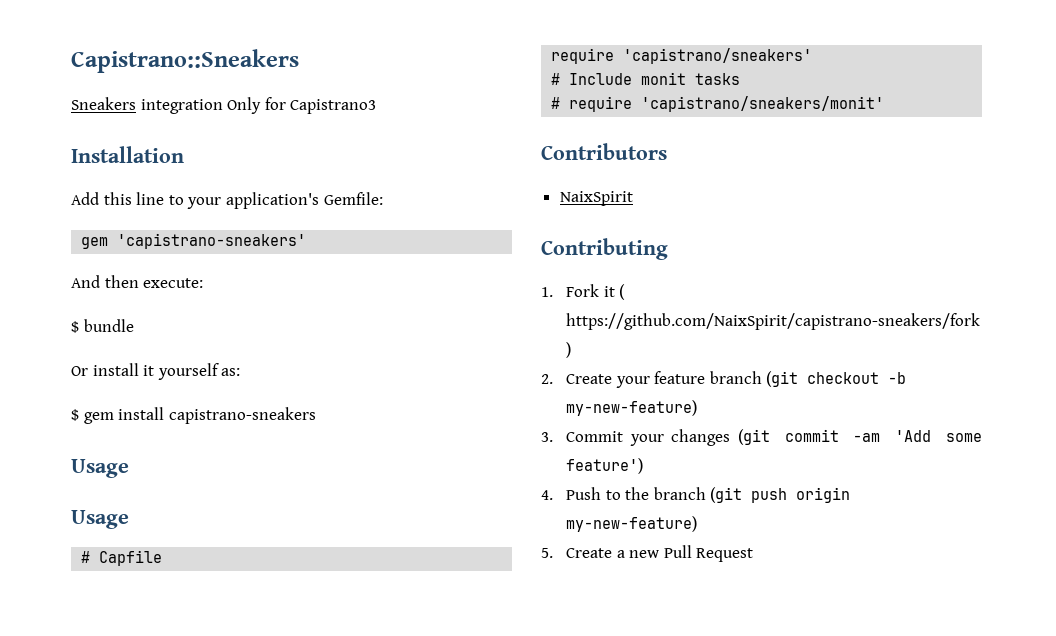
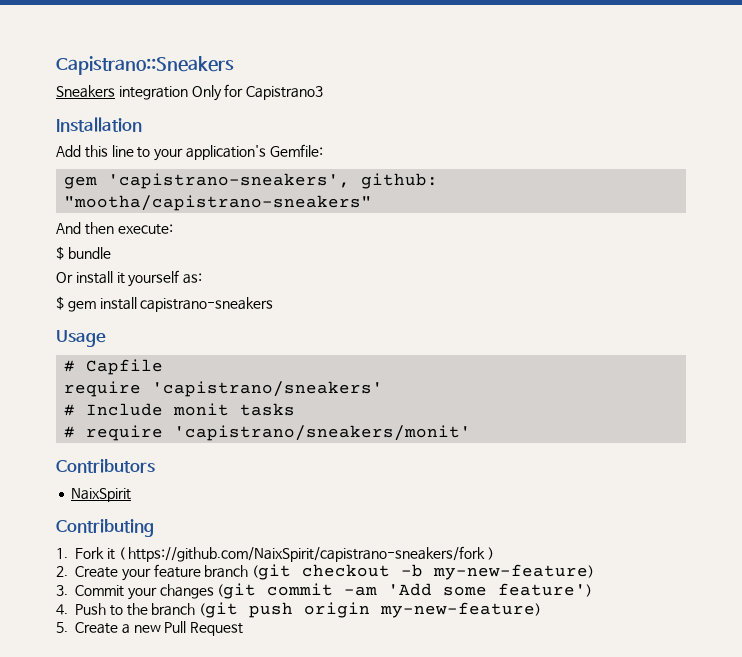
- gem 'capistrano-sneakers'
+ gem 'capistrano-sneakers', github: "mootha/capistrano-sneakers"
  $ gem install capistrano-sneakers
- Usage

